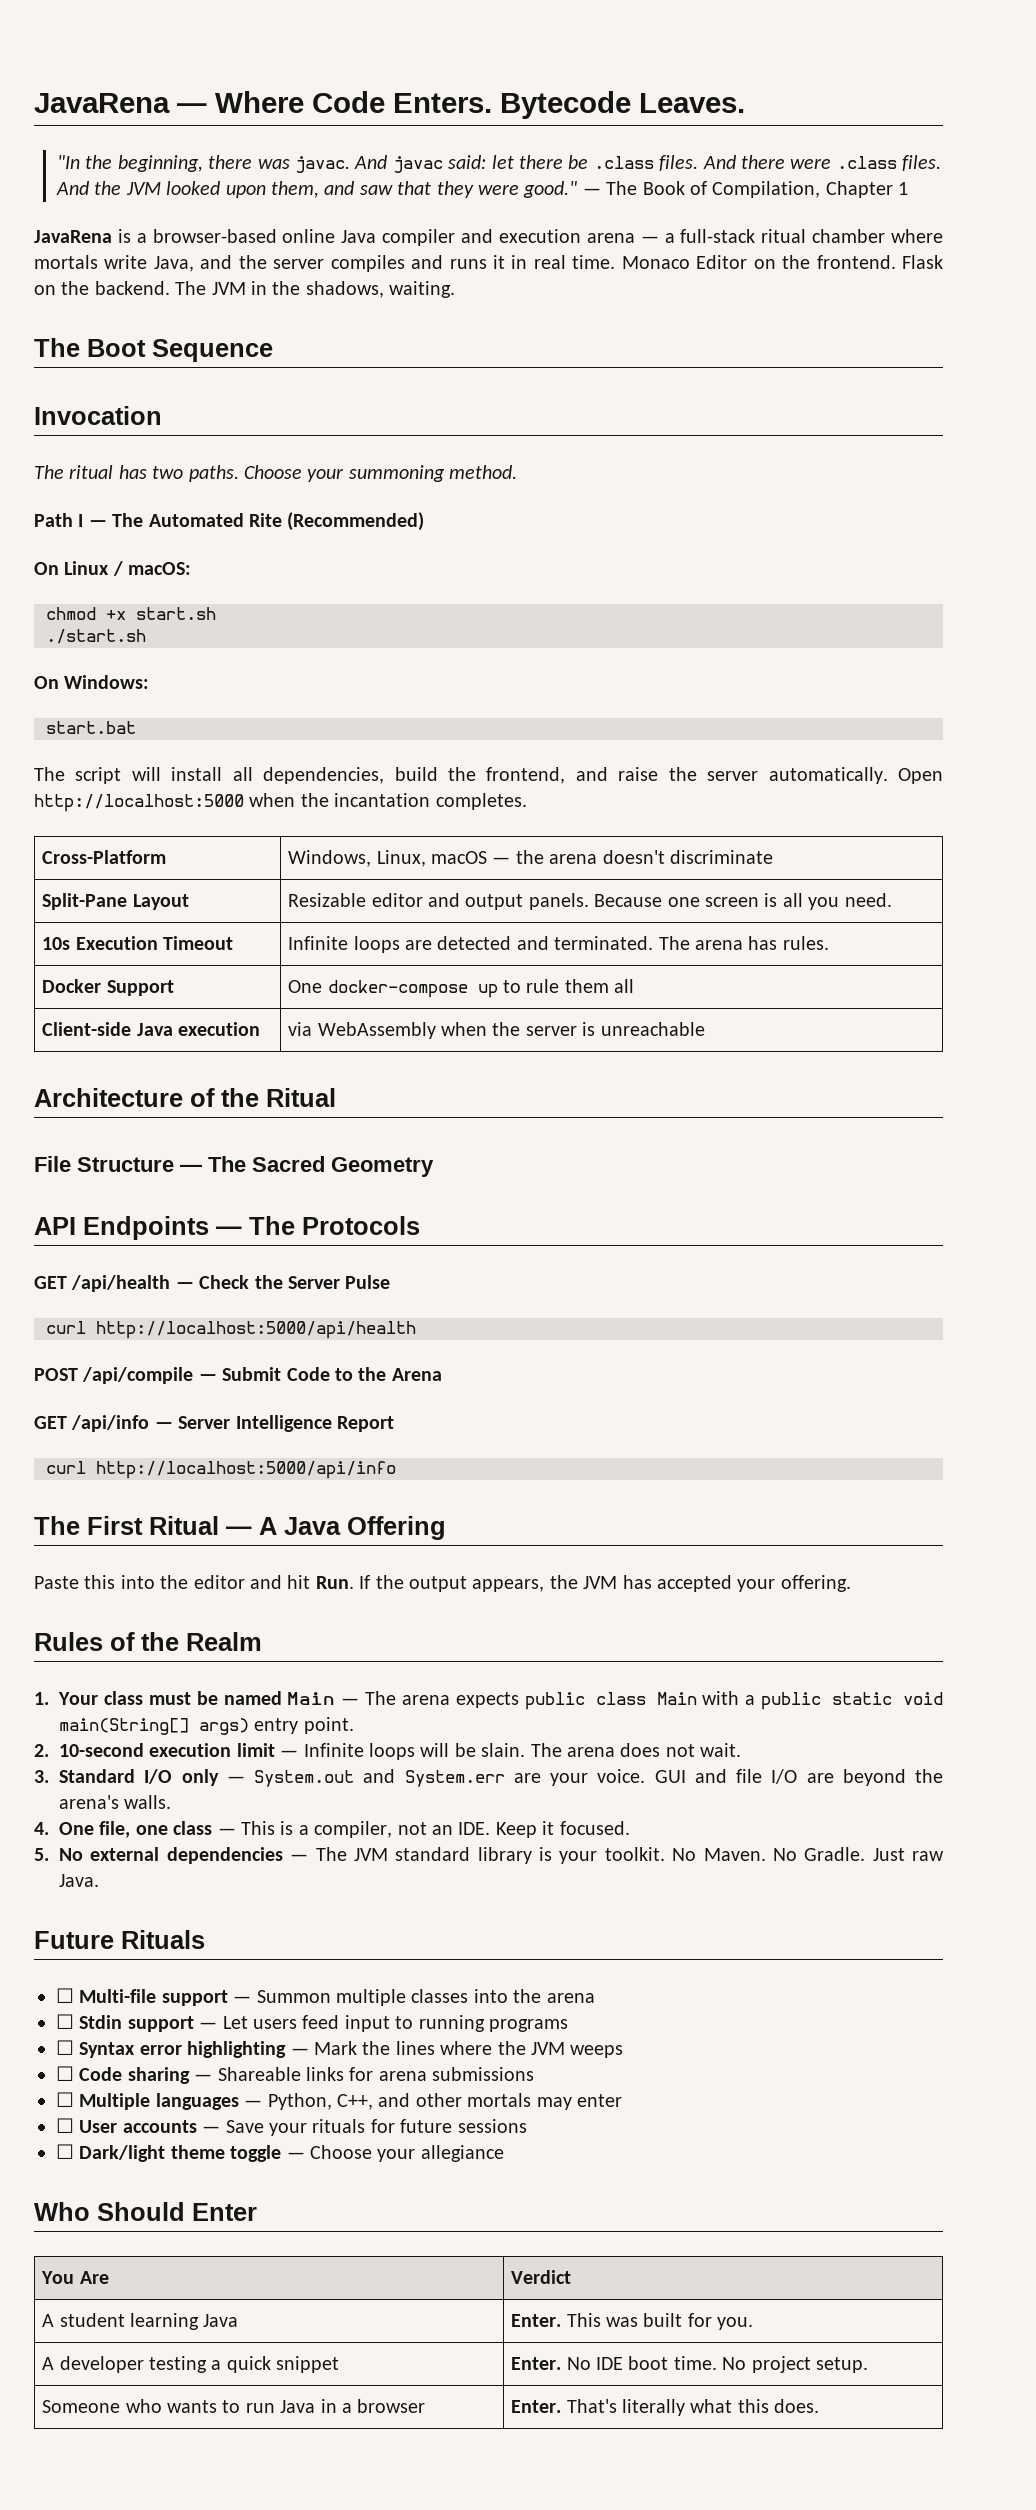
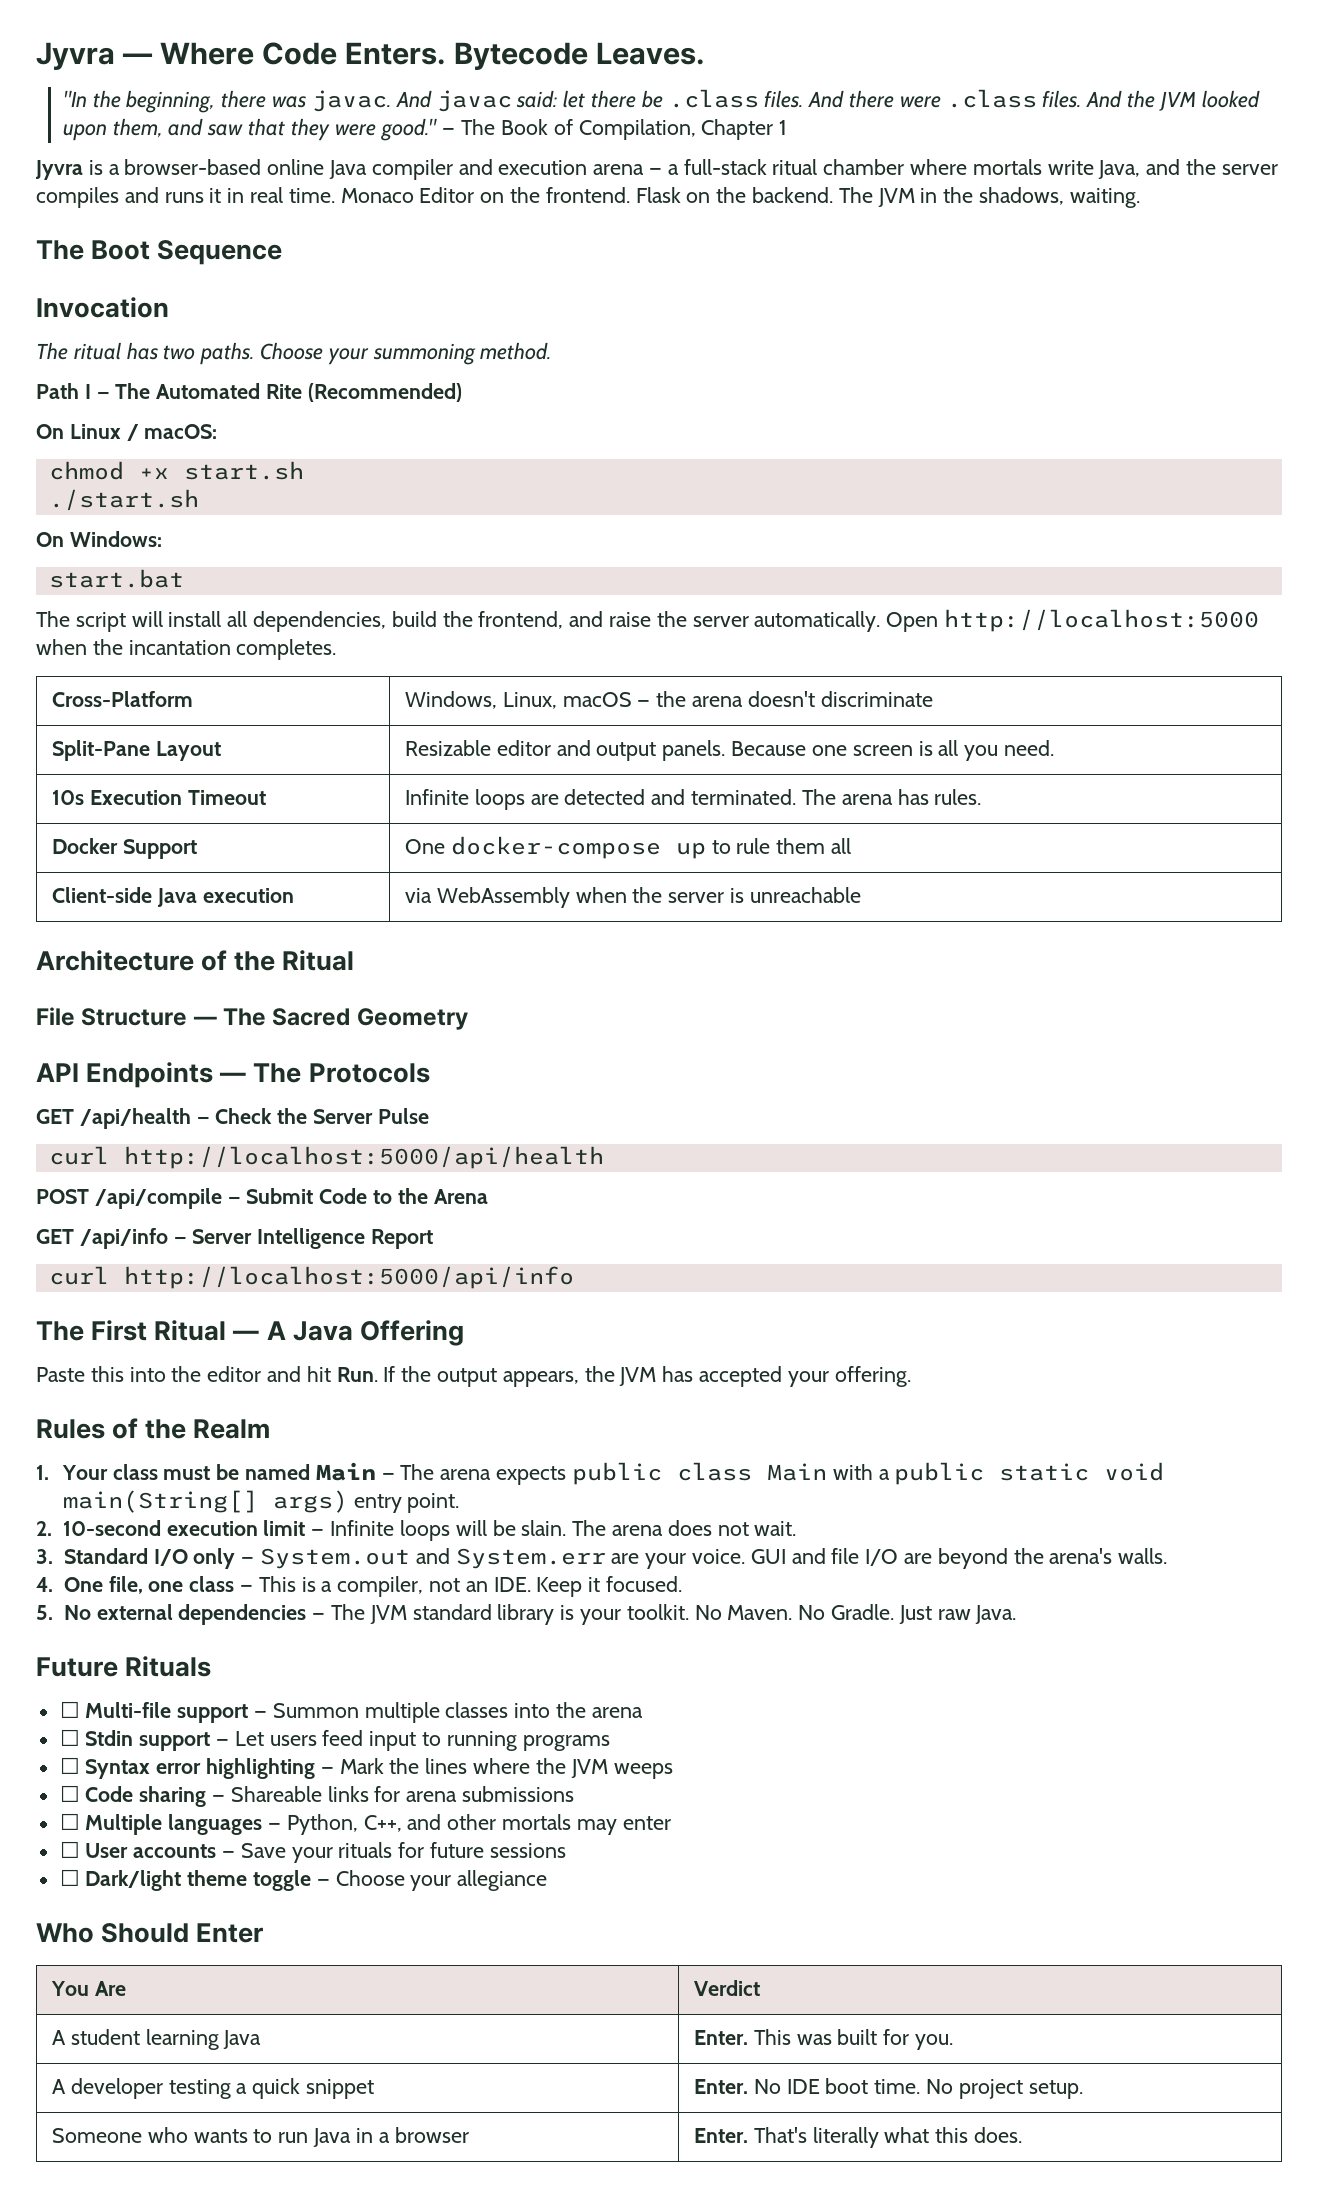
- JavaRena — Where Code Enters.
+ Jyvra — Where Code Enters.
- JavaRena is a browser-based online Java compiler and execution arena — a full-stack ritual chamber where mortals write Java, and the server compiles and runs it in real time.
+ Jyvra is a browser-based online Java compiler and execution arena — a full-stack ritual chamber where mortals write Java, and the server compiles and runs it in real time.

